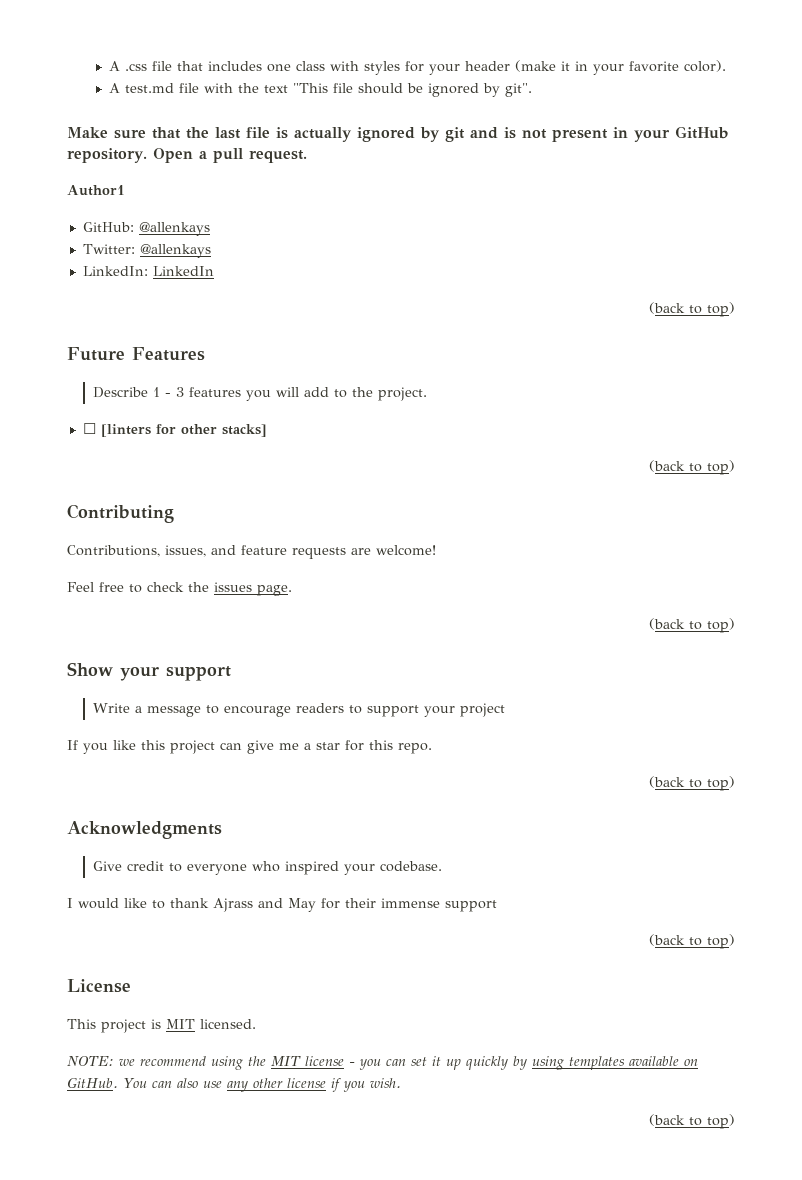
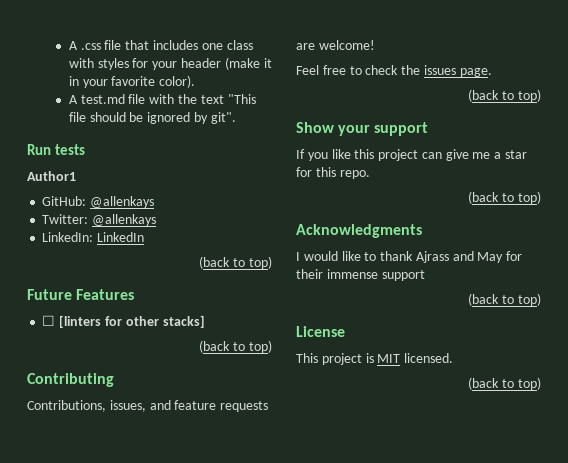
- Make sure that the last file is actually ignored by git and is not present in your GitHub repository. Open a pull request.
+ Run tests
- Describe 1 - 3 features you will add to the project.
- Write a message to encourage readers to support your project
- Give credit to everyone who inspired your codebase.
- NOTE: we recommend using the MIT license - you can set it up quickly by using templates available on GitHub. You can also use any other license if you wish.

